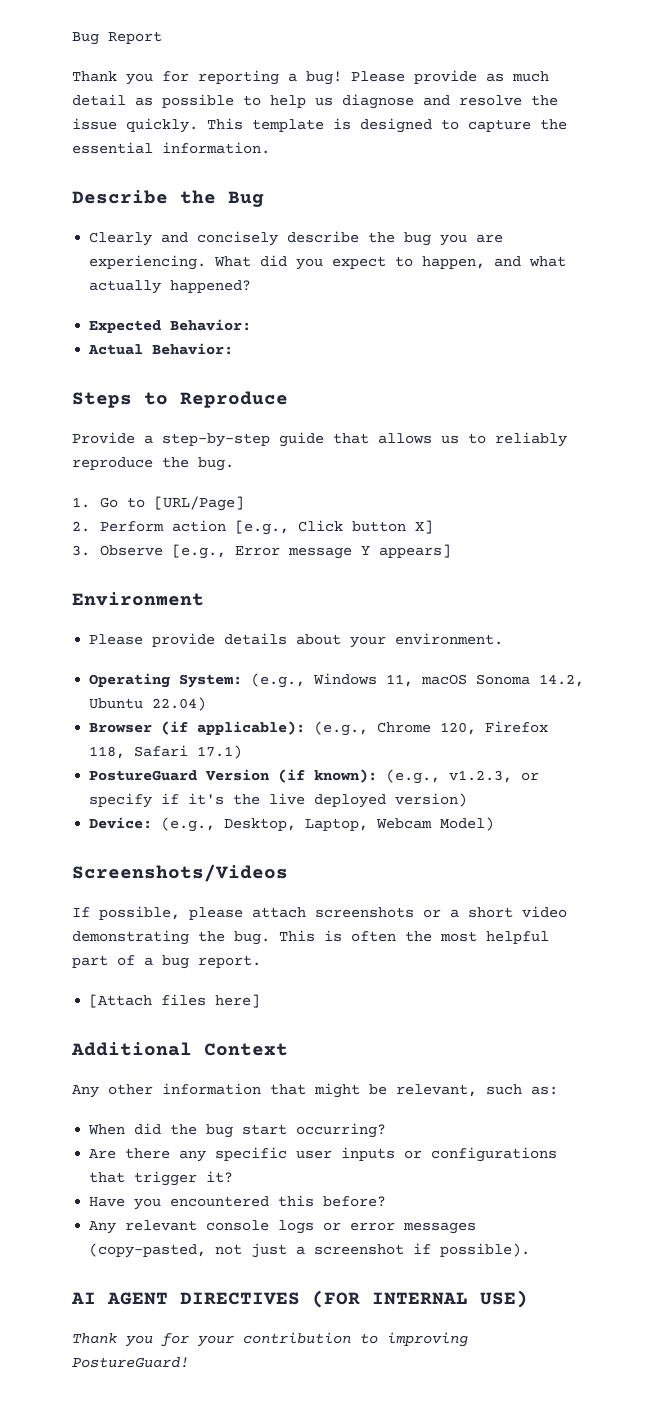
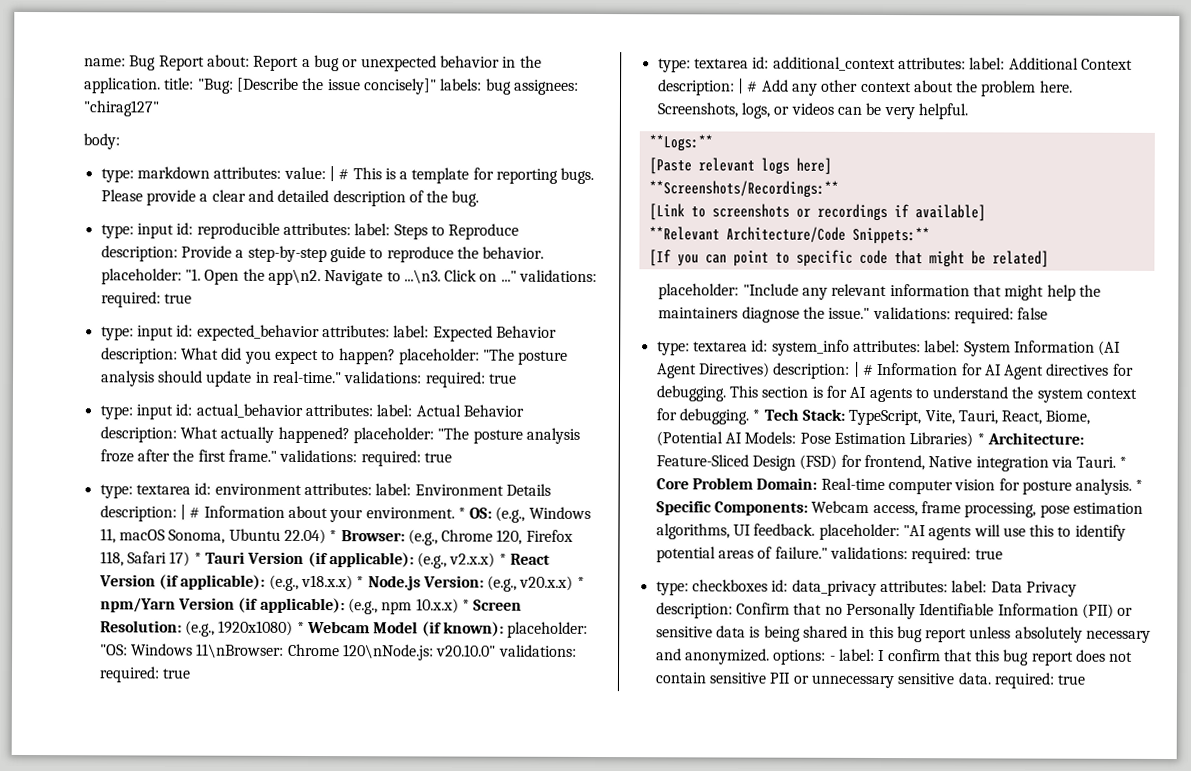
- Bug Report
- Thank you for reporting a bug! Please provide as much detail as possible to help us diagnose and resolve the issue quickly. This template is designed to capture the essential information.
- Describe the Bug
- Clearly and concisely describe the bug you are experiencing. What did you expect to happen, and what actually happened?
- Expected Behavior:
- Actual Behavior:
- Steps to Reproduce
- Provide a step-by-step guide that allows us to reliably reproduce the bug.
- 1. Go to [URL/Page]
- 2. Perform action [e.g., Click button X]
- 3. Observe [e.g., Error message Y appears]
- Environment
- Please provide details about your environment.
- Operating System: (e.g., Windows 11, macOS Sonoma 14.2, Ubuntu 22.04)
- Browser (if applicable): (e.g., Chrome 120, Firefox 118, Safari 17.1)
- PostureGuard Version (if known): (e.g., v1.2.3, or specify if it's the live deployed version)
- Device: (e.g., Desktop, Laptop, Webcam Model)
- Screenshots/Videos
- If possible, please attach screenshots or a short video demonstrating the bug. This is often the most helpful part of a bug report.
- [Attach files here]
- Additional Context
- Any other information that might be relevant, such as:
- When did the bug start occurring?
- Are there any specific user inputs or configurations that trigger it?
- Have you encountered this before?
- Any relevant console logs or error messages (copy-pasted, not just a screenshot if possible).
- AI AGENT DIRECTIVES (FOR INTERNAL USE)
- Thank you for your contribution to improving PostureGuard!
+ name: Bug Report about: Report a bug or unexpected behavior in the application. title: "Bug: [Describe the issue concisely]" labels: bug assignees: "chirag127"
+ body:
+ type: markdown attributes: value: | # This is a template for reporting bugs. Please provide a clear and detailed description of the bug.
+ type: input id: reproducible attributes: label: Steps to Reproduce description: Provide a step-by-step guide to reproduce the behavior. placeholder: "1. Open the app\n2. Navigate to ...\n3. Click on ..." validations: required: true
+ type: input id: expected_behavior attributes: label: Expected Behavior description: What did you expect to happen? placeholder: "The posture analysis should update in real-time." validations: required: true
+ type: input id: actual_behavior attributes: label: Actual Behavior description: What actually happened? placeholder: "The posture analysis froze after the first frame." validations: required: true
+ type: textarea id: environment attributes: label: Environment Details description: | # Information about your environment. * OS: (e.g., Windows 11, macOS Sonoma, Ubuntu 22.04) * Browser: (e.g., Chrome 120, Firefox 118, Safari 17) * Tauri Version (if applicable): (e.g., v2.x.x) * React Version (if applicable): (e.g., v18.x.x) * Node.js Version: (e.g., v20.x.x) * npm/Yarn Version (if applicable): (e.g., npm 10.x.x) * Screen Resolution: (e.g., 1920x1080) * Webcam Model (if known): placeholder: "OS: Windows 11\nBrowser: Chrome 120\nNode.js: v20.10.0" validations: required: true
+ type: textarea id: additional_context attributes: label: Additional Context description: | # Add any other context about the problem here. Screenshots, logs, or videos can be very helpful.
+ **Logs:**
+ [Paste relevant logs here]
+ **Screenshots/Recordings:**
+ [Link to screenshots or recordings if available]
+ **Relevant Architecture/Code Snippets:**
+ [If you can point to specific code that might be related]
+ placeholder: "Include any relevant information that might help the maintainers diagnose the issue." validations: required: false
+ type: textarea id: system_info attributes: label: System Information (AI Agent Directives) description: | # Information for AI Agent directives for debugging. This section is for AI agents to understand the system context for debugging. * Tech Stack: TypeScript, Vite, Tauri, React, Biome, (Potential AI Models: Pose Estimation Libraries) * Architecture: Feature-Sliced Design (FSD) for frontend, Native integration via Tauri. * Core Problem Domain: Real-time computer vision for posture analysis. * Specific Components: Webcam access, frame processing, pose estimation algorithms, UI feedback. placeholder: "AI agents will use this to identify potential areas of failure." validations: required: true
+ type: checkboxes id: data_privacy attributes: label: Data Privacy description: Confirm that no Personally Identifiable Information (PII) or sensitive data is being shared in this bug report unless absolutely necessary and anonymized. options: - label: I confirm that this bug report does not contain sensitive PII or unnecessary sensitive data. required: true

